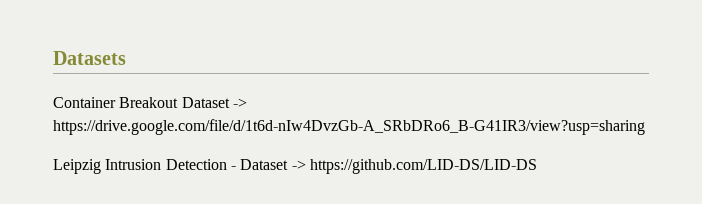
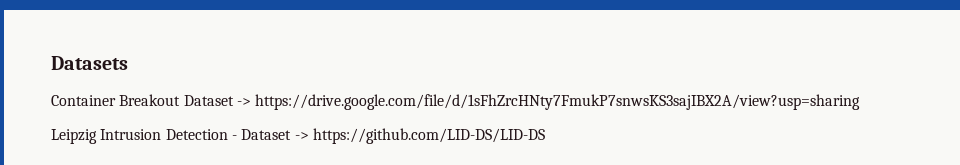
- Container Breakout Dataset -> https://drive.google.com/file/d/1t6d-nIw4DvzGb-A_SRbDRo6_B-G41IR3/view?usp=sharing
+ Container Breakout Dataset -> https://drive.google.com/file/d/1sFhZrcHNty7FmukP7snwsKS3sajIBX2A/view?usp=sharing

